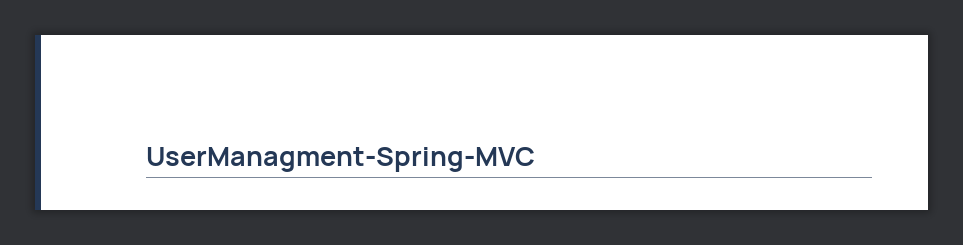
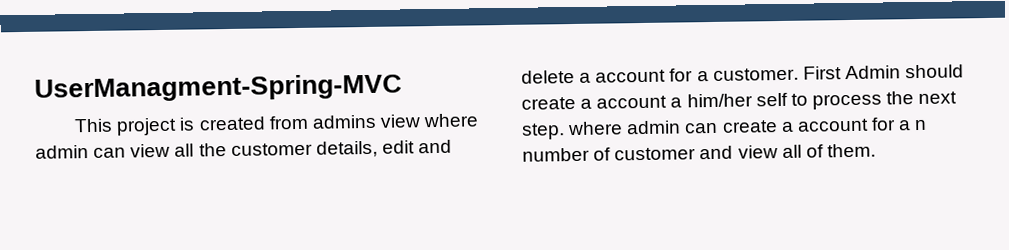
+ This project is created from admins view where admin can view all the customer details, edit and delete a account for a customer. First Admin should create a account a him/her self to process the next step. where admin can create a account for a n number of customer and view all of them.

